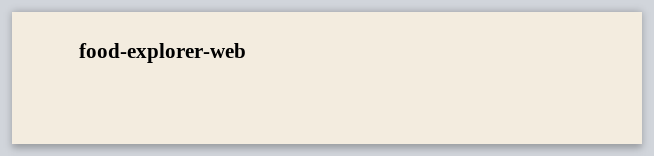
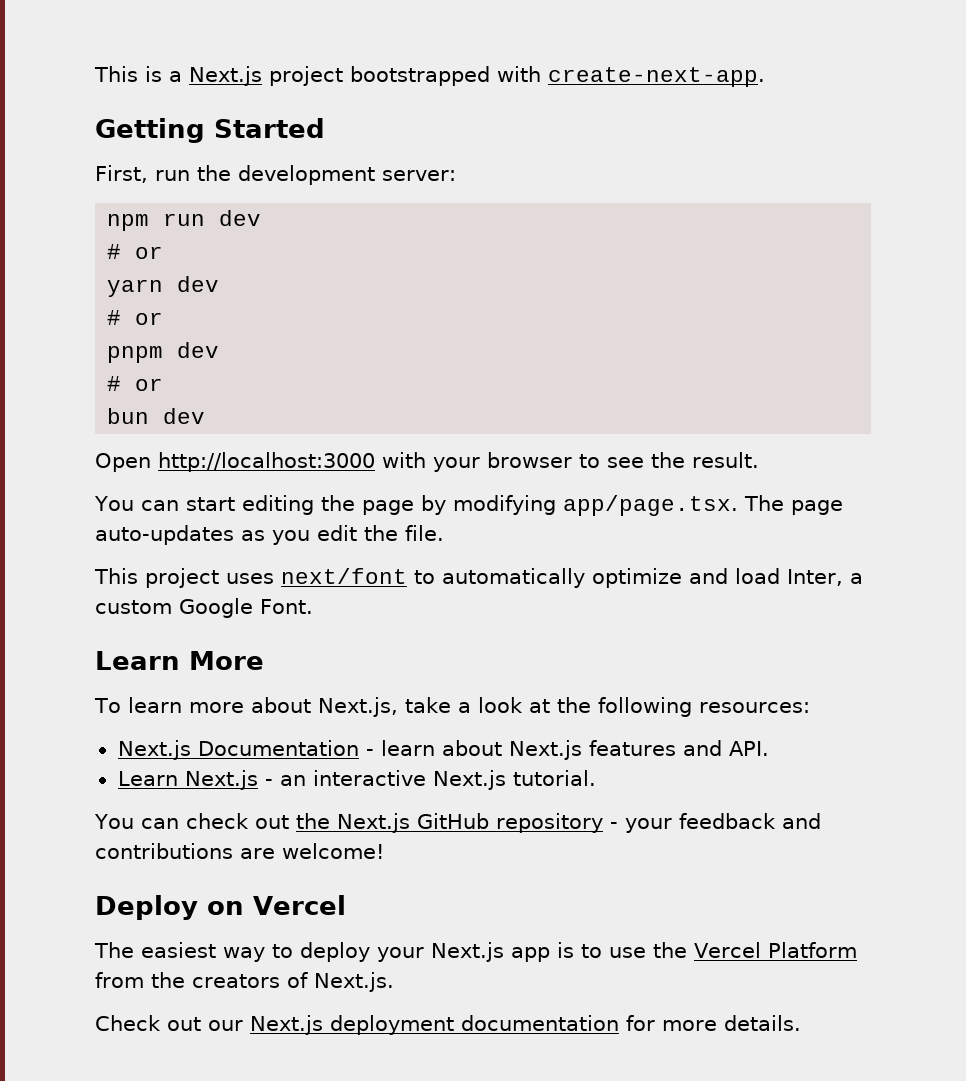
- food-explorer-web
+ This is a Next.js project bootstrapped with create-next-app.
+ Getting Started
+ First, run the development server:
+ npm run dev
+ # or
+ yarn dev
+ # or
+ pnpm dev
+ # or
+ bun dev
+ Open http://localhost:3000 with your browser to see the result.
+ You can start editing the page by modifying app/page.tsx. The page auto-updates as you edit the file.
+ This project uses next/font to automatically optimize and load Inter, a custom Google Font.
+ Learn More
+ To learn more about Next.js, take a look at the following resources:
+ Next.js Documentation - learn about Next.js features and API.
+ Learn Next.js - an interactive Next.js tutorial.
+ You can check out the Next.js GitHub repository - your feedback and contributions are welcome!
+ Deploy on Vercel
+ The easiest way to deploy your Next.js app is to use the Vercel Platform from the creators of Next.js.
+ Check out our Next.js deployment documentation for more details.

